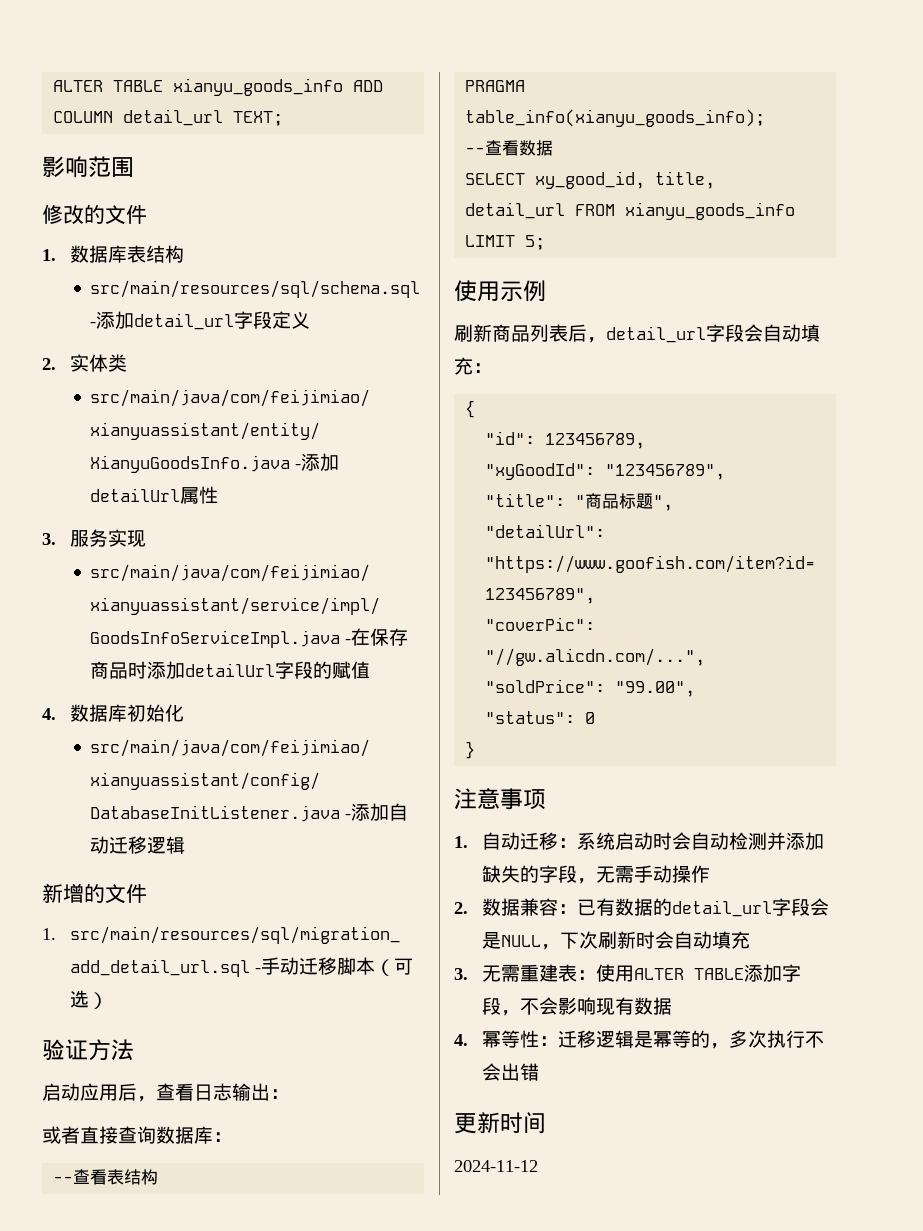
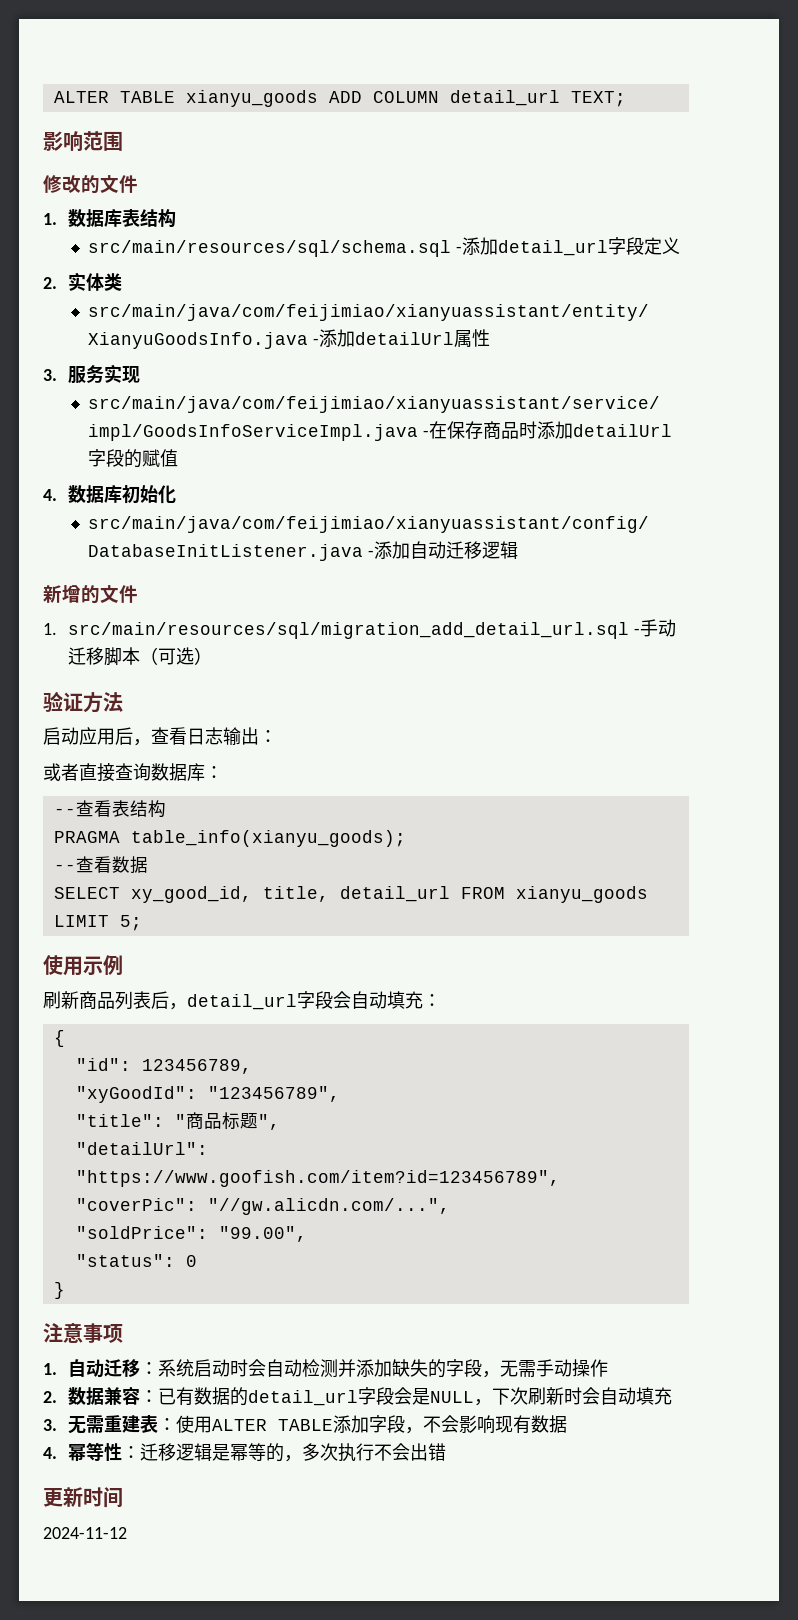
- ALTER TABLE xianyu_goods_info ADD COLUMN detail_url TEXT;
+ ALTER TABLE xianyu_goods ADD COLUMN detail_url TEXT;
- PRAGMA table_info(xianyu_goods_info);
+ PRAGMA table_info(xianyu_goods);
- SELECT xy_good_id, title, detail_url FROM xianyu_goods_info LIMIT 5;
+ SELECT xy_good_id, title, detail_url FROM xianyu_goods LIMIT 5;

